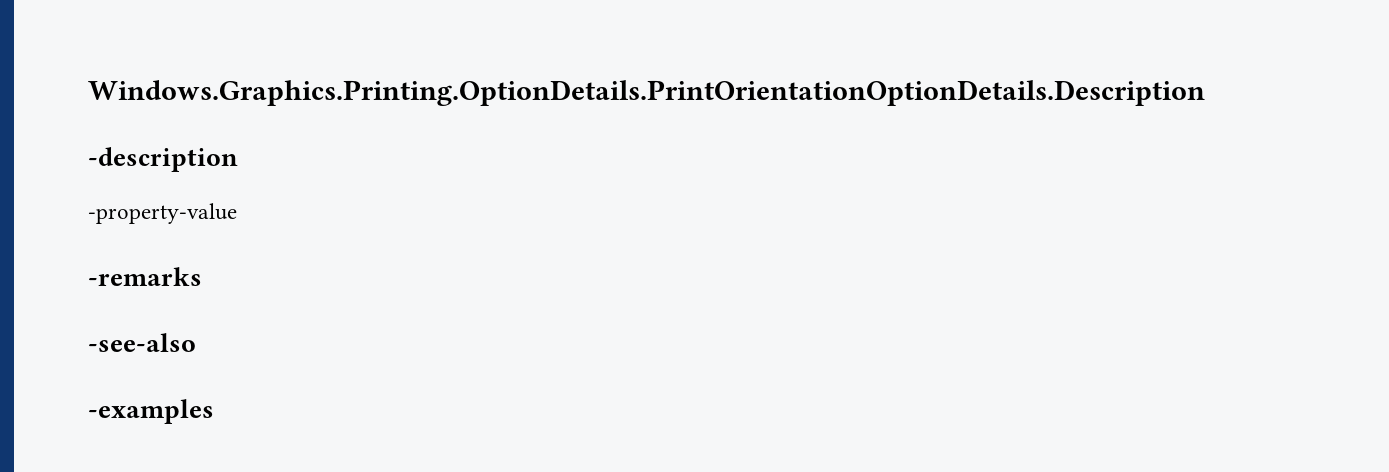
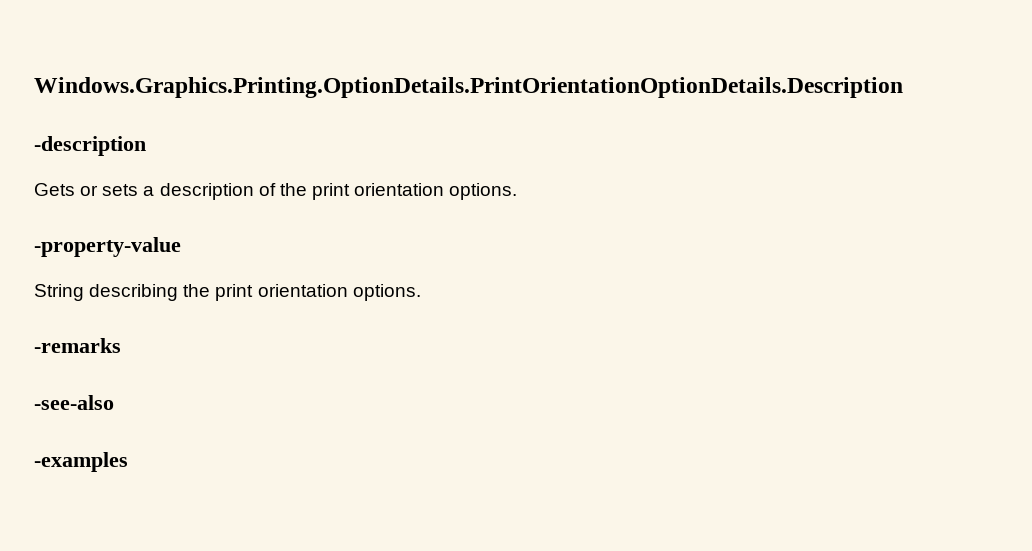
+ Gets or sets a description of the print orientation options.
  -property-value
+ String describing the print orientation options.

